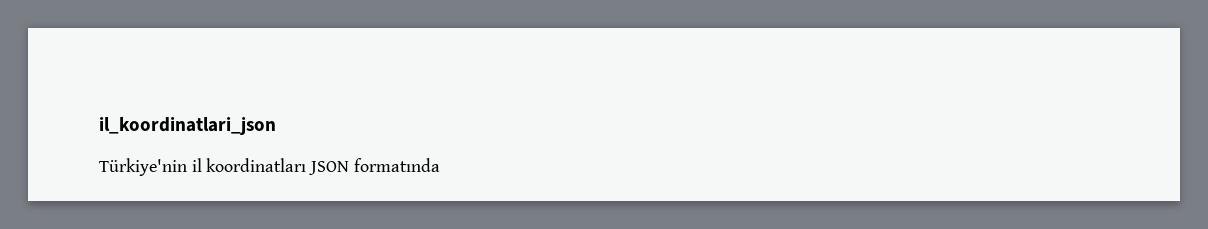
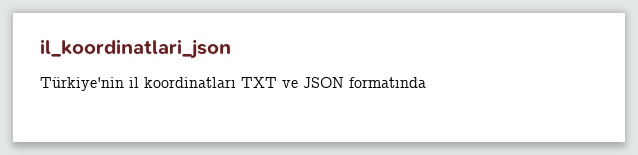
- Türkiye'nin il koordinatları JSON formatında
+ Türkiye'nin il koordinatları TXT ve JSON formatında

